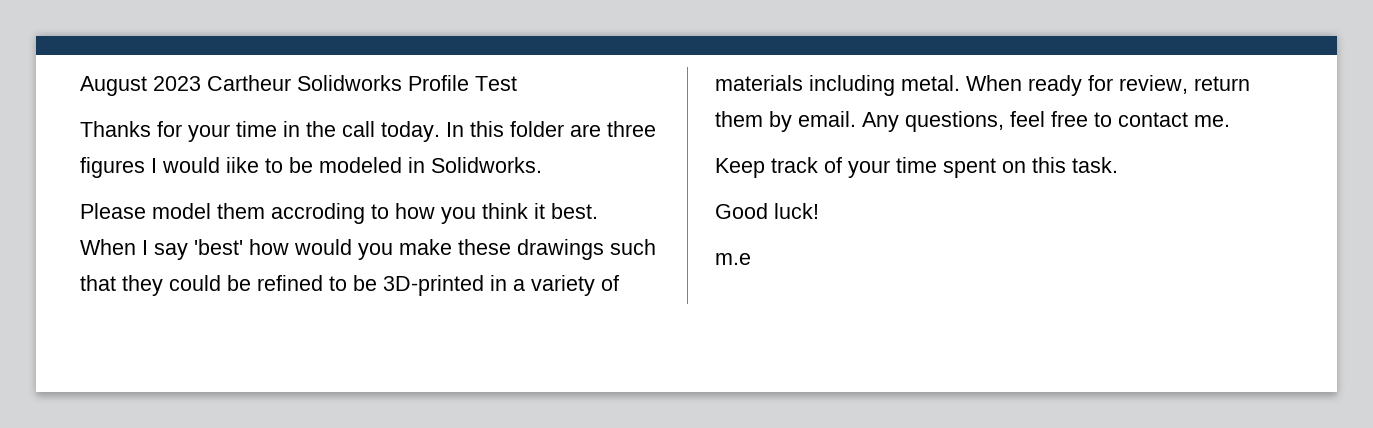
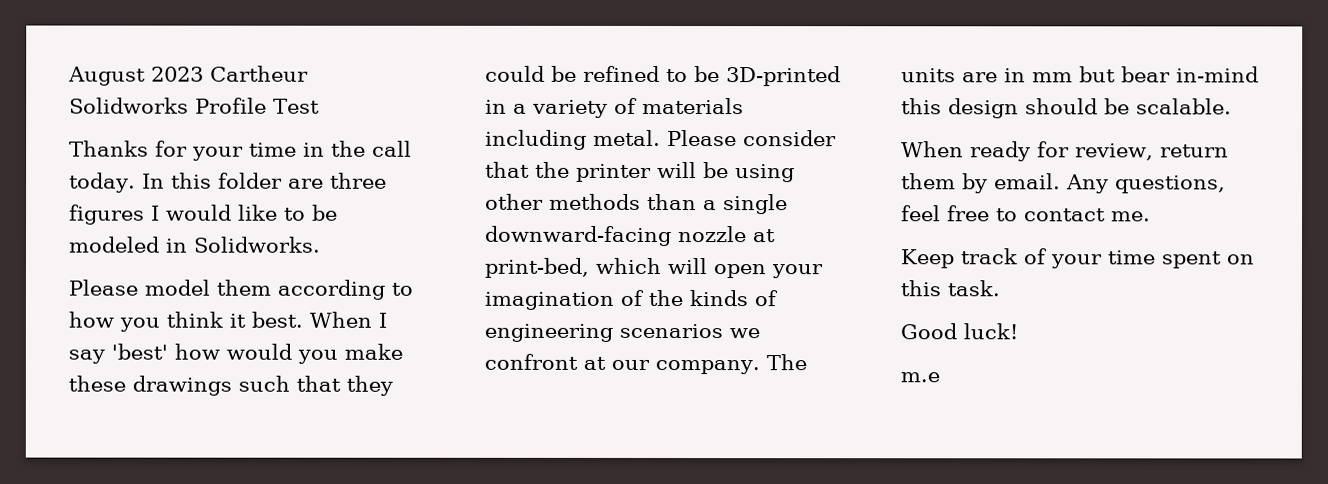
- In this folder are three figures I would iike to be modeled in Solidworks.
+ In this folder are three figures I would like to be modeled in Solidworks.
- Please model them accroding to how you think it best.
+ Please model them according to how you think it best.
- When I say 'best' how would you make these drawings such that they could be refined to be 3D-printed in a variety of materials including metal. When ready for review, return them by email.
+ When I say 'best' how would you make these drawings such that they could be refined to be 3D-printed in a variety of materials including metal. Please consider that the printer will be using other methods than a single downward-facing nozzle at print-bed, which will open your imagination of the kinds of engineering scenarios we confront at our company. The units are in mm but bear in-mind this design should be scalable.
+ When ready for review, return them by email.

